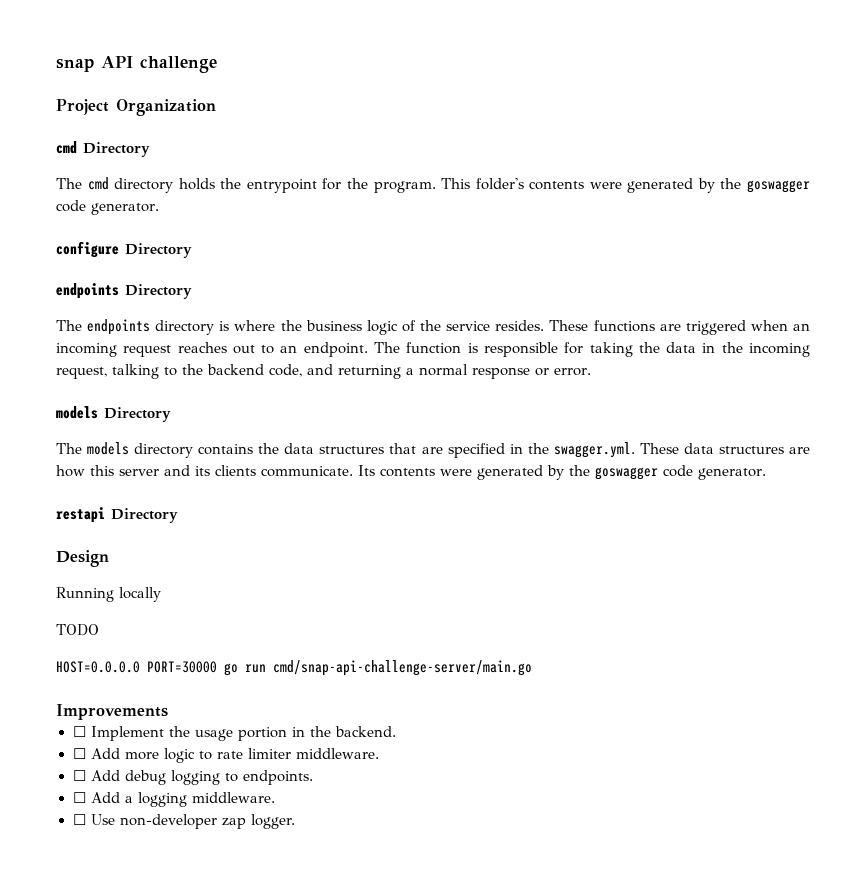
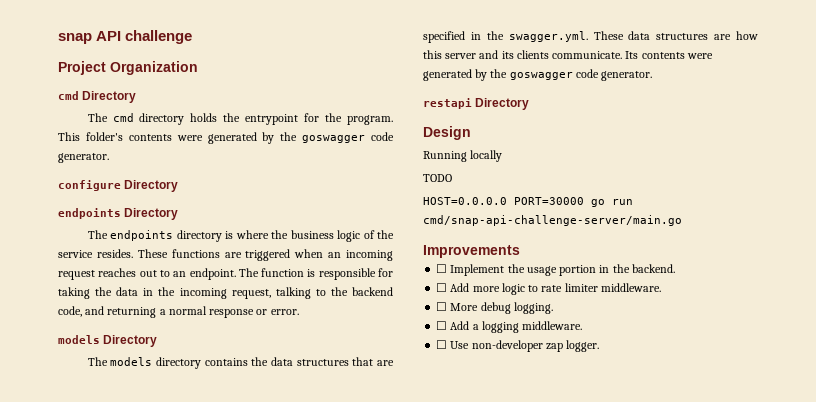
- ☐ Add debug logging to endpoints.
+ ☐ More debug logging.

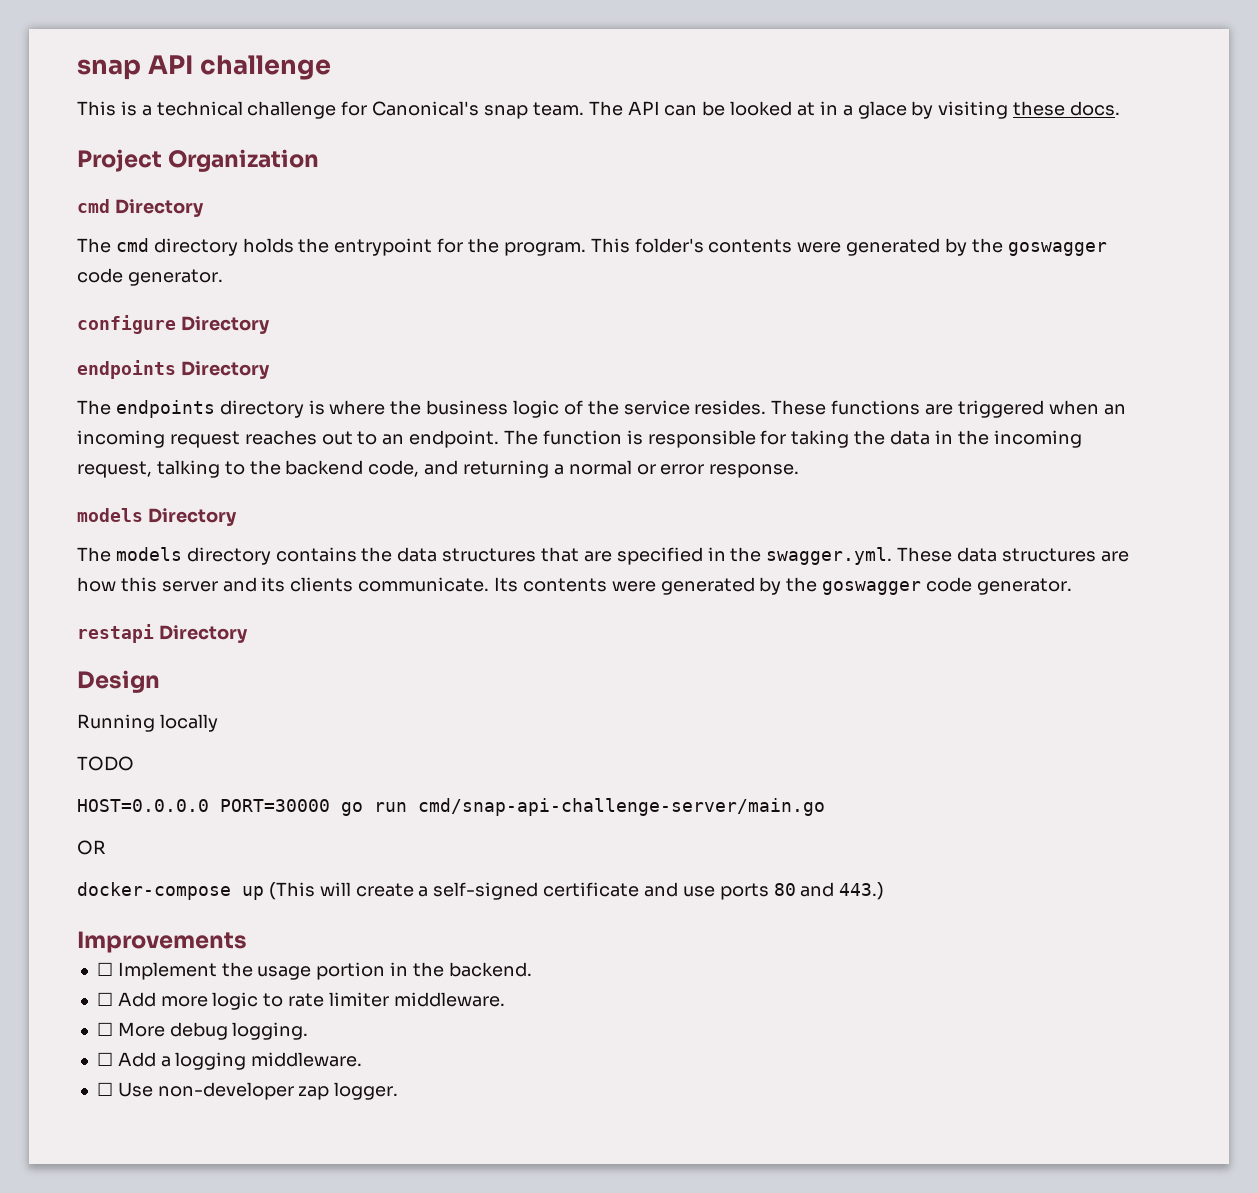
+ This is a technical challenge for Canonical's snap team. The API can be looked at in a glace by visiting these docs.
- The function is responsible for taking the data in the incoming request, talking to the backend code, and returning a normal response or error.
+ The function is responsible for taking the data in the incoming request, talking to the backend code, and returning a normal or error response.
+ OR
+ docker-compose up (This will create a self-signed certificate and use ports 80 and 443.)

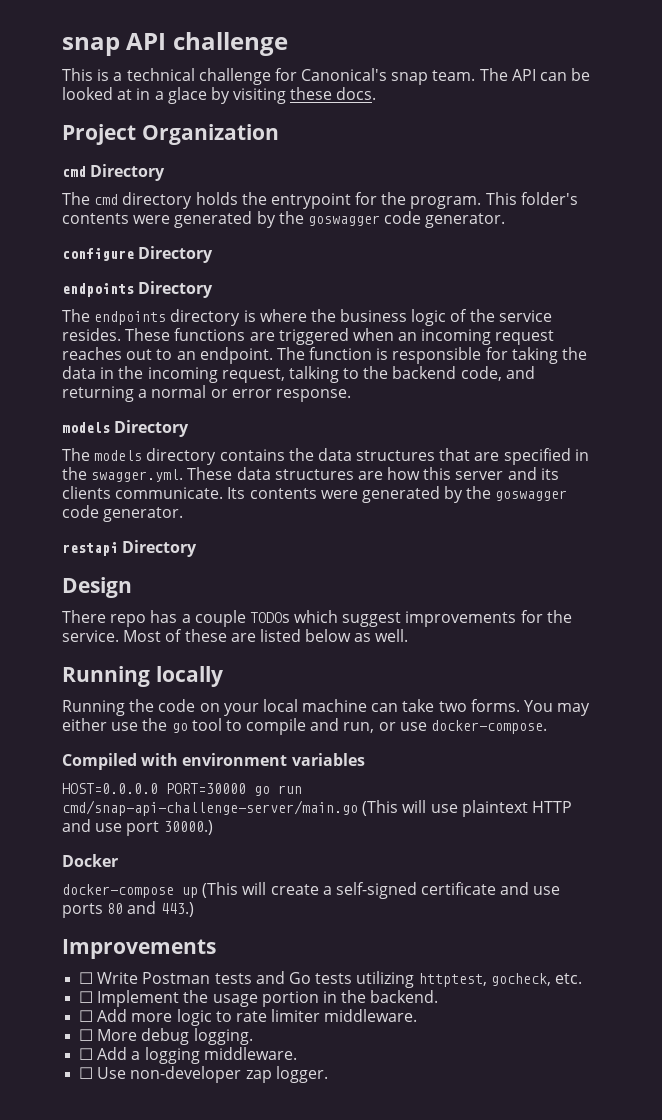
+ There repo has a couple TODOs which suggest improvements for the service. Most of these are listed below as well.
  Running locally
- TODO
+ Running the code on your local machine can take two forms. You may either use the go tool to compile and run, or use docker-compose.
+ Compiled with environment variables
- HOST=0.0.0.0 PORT=30000 go run cmd/snap-api-challenge-server/main.go
- OR
+ HOST=0.0.0.0 PORT=30000 go run cmd/snap-api-challenge-server/main.go (This will use plaintext HTTP and use port 30000.)
+ Docker
+ ☐ Write Postman tests and Go tests utilizing httptest, gocheck, etc.

